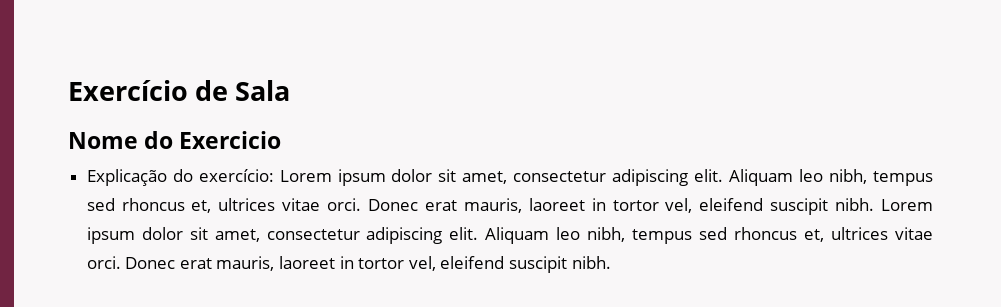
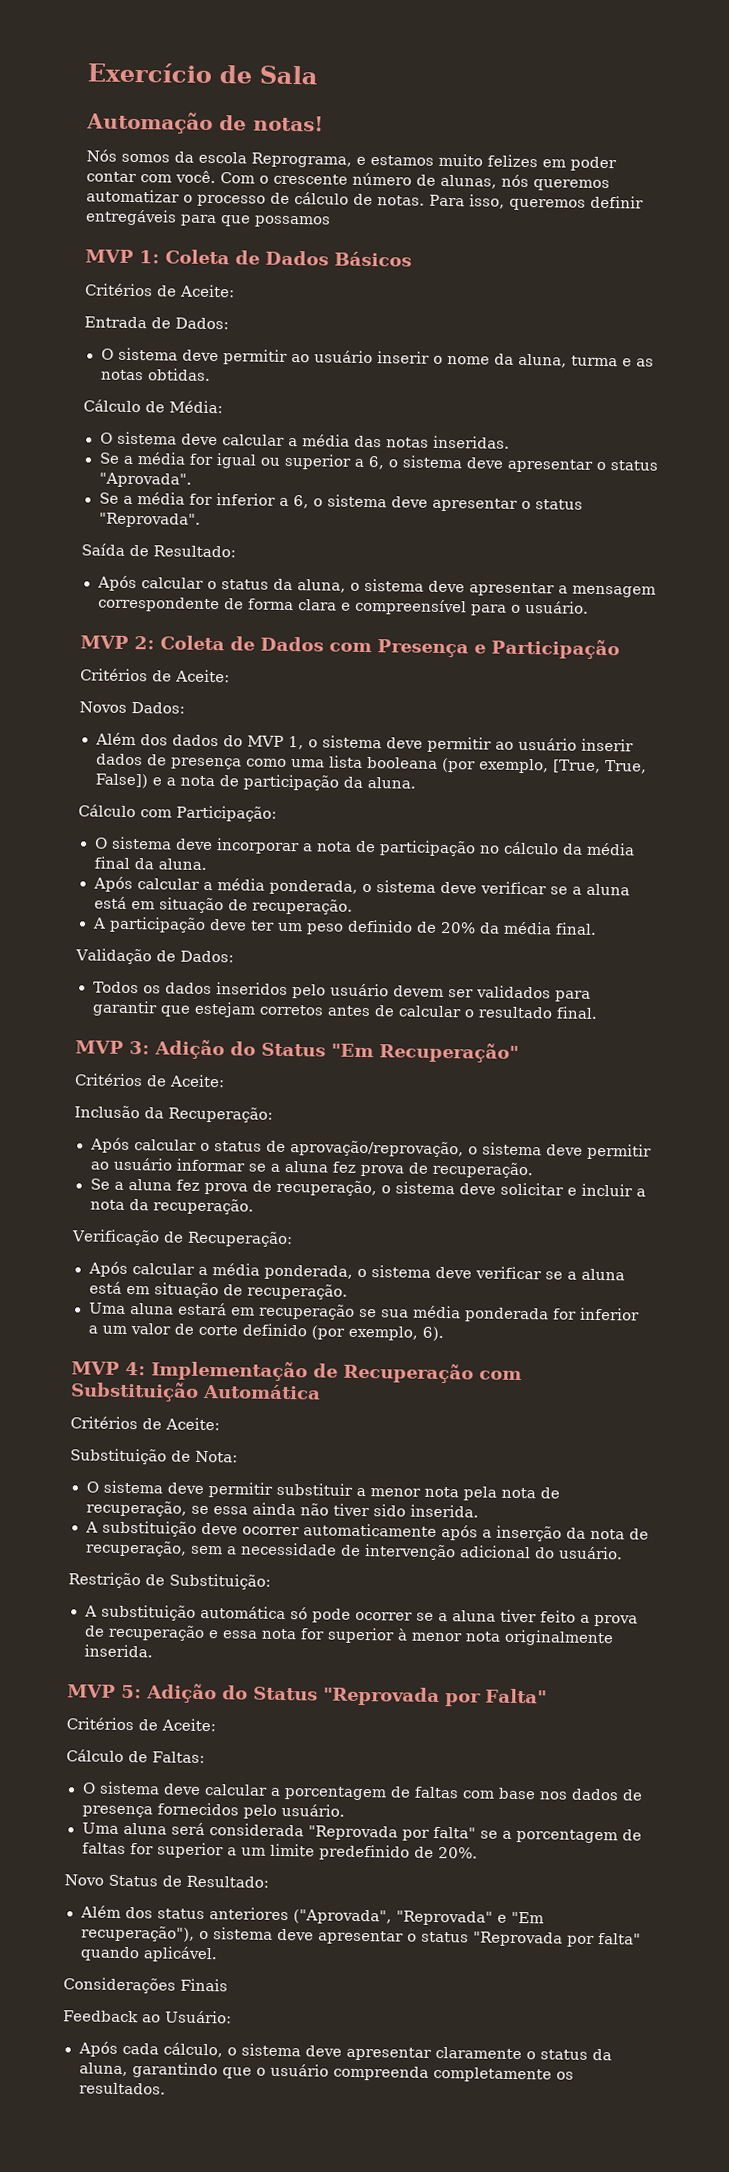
- Nome do Exercicio
- Explicação do exercício: Lorem ipsum dolor sit amet, consectetur adipiscing elit. Aliquam leo nibh, tempus sed rhoncus et, ultrices vitae orci. Donec erat mauris, laoreet in tortor vel, eleifend suscipit nibh. Lorem ipsum dolor sit amet, consectetur adipiscing elit. Aliquam leo nibh, tempus sed rhoncus et, ultrices vitae orci. Donec erat mauris, laoreet in tortor vel, eleifend suscipit nibh.
+ Automação de notas!
+ Nós somos da escola Reprograma, e estamos muito felizes em poder contar com você. Com o crescente número de alunas, nós queremos automatizar o processo de cálculo de notas. Para isso, queremos definir entregáveis para que possamos
+ MVP 1: Coleta de Dados Básicos
+ Critérios de Aceite:
+ Entrada de Dados:
+ O sistema deve permitir ao usuário inserir o nome da aluna, turma e as notas obtidas.
+ Cálculo de Média:
+ O sistema deve calcular a média das notas inseridas.
+ Se a média for igual ou superior a 6, o sistema deve apresentar o status "Aprovada".
+ Se a média for inferior a 6, o sistema deve apresentar o status "Reprovada".
+ Saída de Resultado:
+ Após calcular o status da aluna, o sistema deve apresentar a mensagem correspondente de forma clara e compreensível para o usuário.
+ MVP 2: Coleta de Dados com Presença e Participação
+ Critérios de Aceite:
+ Novos Dados:
+ Além dos dados do MVP 1, o sistema deve permitir ao usuário inserir dados de presença como uma lista booleana (por exemplo, [True, True, False]) e a nota de participação da aluna.
+ Cálculo com Participação:
+ O sistema deve incorporar a nota de participação no cálculo da média final da aluna.
+ Após calcular a média ponderada, o sistema deve verificar se a aluna está em situação de recuperação.
+ A participação deve ter um peso definido de 20% da média final.
+ Validação de Dados:
+ Todos os dados inseridos pelo usuário devem ser validados para garantir que estejam corretos antes de calcular o resultado final.
+ MVP 3: Adição do Status "Em Recuperação"
+ Critérios de Aceite:
+ Inclusão da Recuperação:
+ Após calcular o status de aprovação/reprovação, o sistema deve permitir ao usuário informar se a aluna fez prova de recuperação.
+ Se a aluna fez prova de recuperação, o sistema deve solicitar e incluir a nota da recuperação.
+ Verificação de Recuperação:
+ Após calcular a média ponderada, o sistema deve verificar se a aluna está em situação de recuperação.
+ Uma aluna estará em recuperação se sua média ponderada for inferior a um valor de corte definido (por exemplo, 6).
+ MVP 4: Implementação de Recuperação com Substituição Automática
+ Critérios de Aceite:
+ Substituição de Nota:
+ O sistema deve permitir substituir a menor nota pela nota de recuperação, se essa ainda não tiver sido inserida.
+ A substituição deve ocorrer automaticamente após a inserção da nota de recuperação, sem a necessidade de intervenção adicional do usuário.
+ Restrição de Substituição:
+ A substituição automática só pode ocorrer se a aluna tiver feito a prova de recuperação e essa nota for superior à menor nota originalmente inserida.
+ MVP 5: Adição do Status "Reprovada por Falta"
+ Critérios de Aceite:
+ Cálculo de Faltas:
+ O sistema deve calcular a porcentagem de faltas com base nos dados de presença fornecidos pelo usuário.
+ Uma aluna será considerada "Reprovada por falta" se a porcentagem de faltas for superior a um limite predefinido de 20%.
+ Novo Status de Resultado:
+ Além dos status anteriores ("Aprovada", "Reprovada" e "Em recuperação"), o sistema deve apresentar o status "Reprovada por falta" quando aplicável.
+ Considerações Finais
+ Feedback ao Usuário:
+ Após cada cálculo, o sistema deve apresentar claramente o status da aluna, garantindo que o usuário compreenda completamente os resultados.

